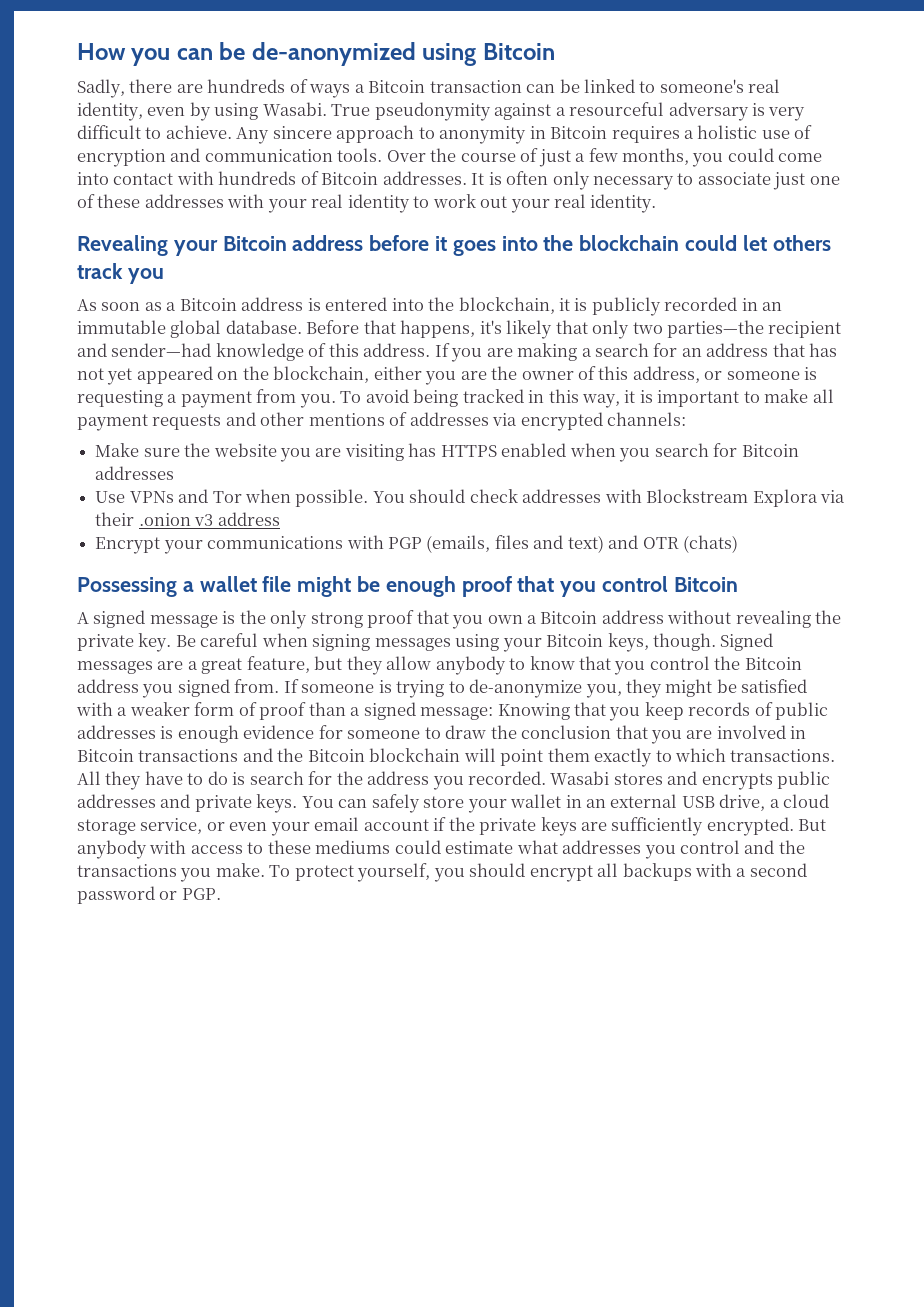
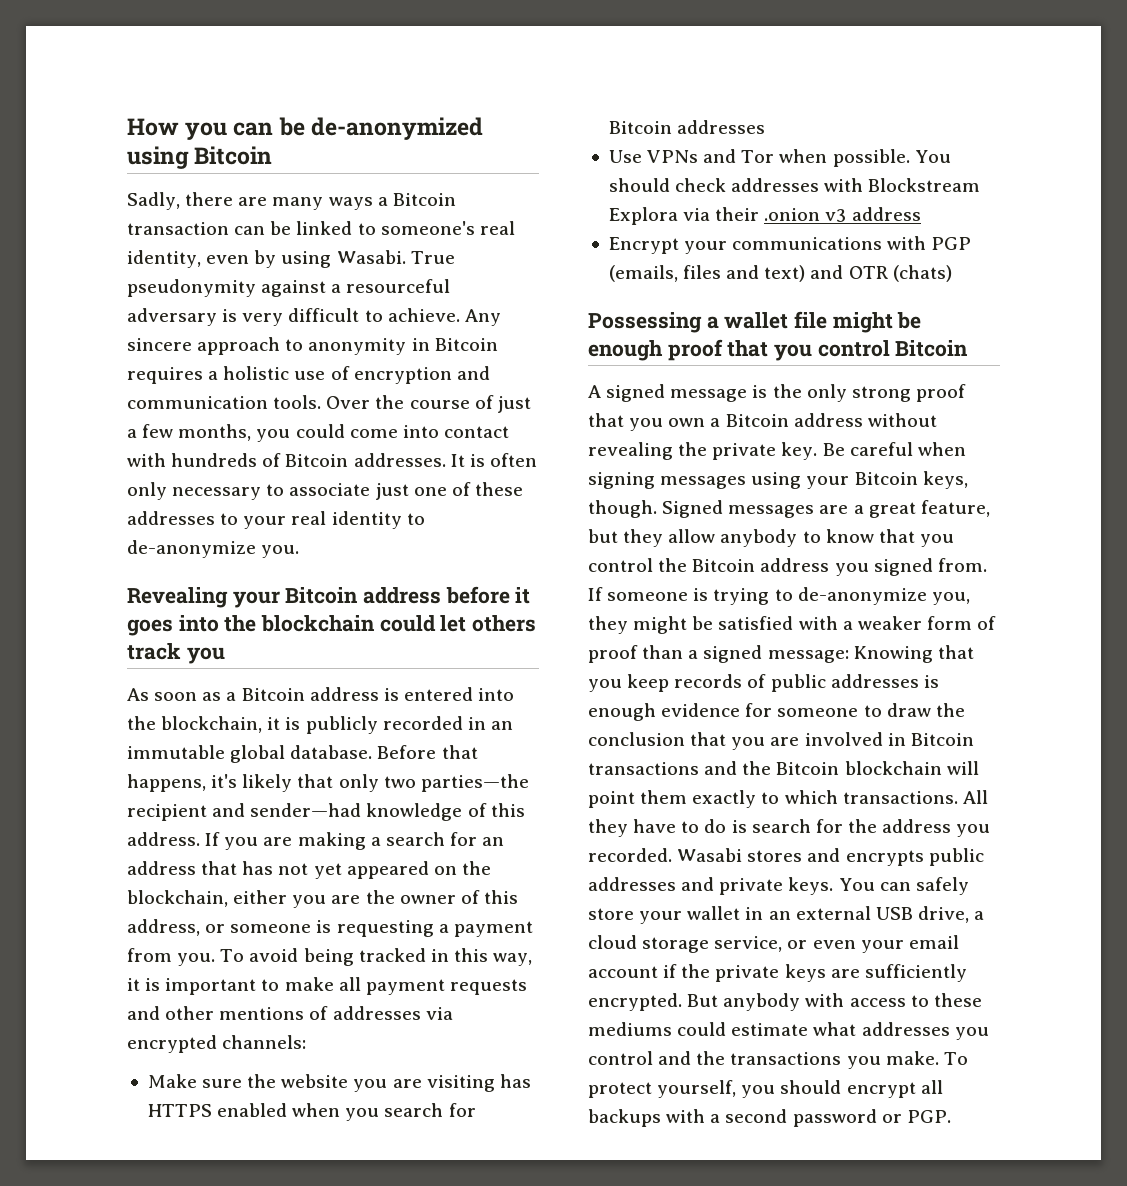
- Sadly, there are hundreds of ways a Bitcoin transaction can be linked to someone's real identity, even by using Wasabi.
+ Sadly, there are many ways a Bitcoin transaction can be linked to someone's real identity, even by using Wasabi.
- It is often only necessary to associate just one of these addresses with your real identity to work out your real identity.
+ It is often only necessary to associate just one of these addresses to your real identity to de-anonymize you.

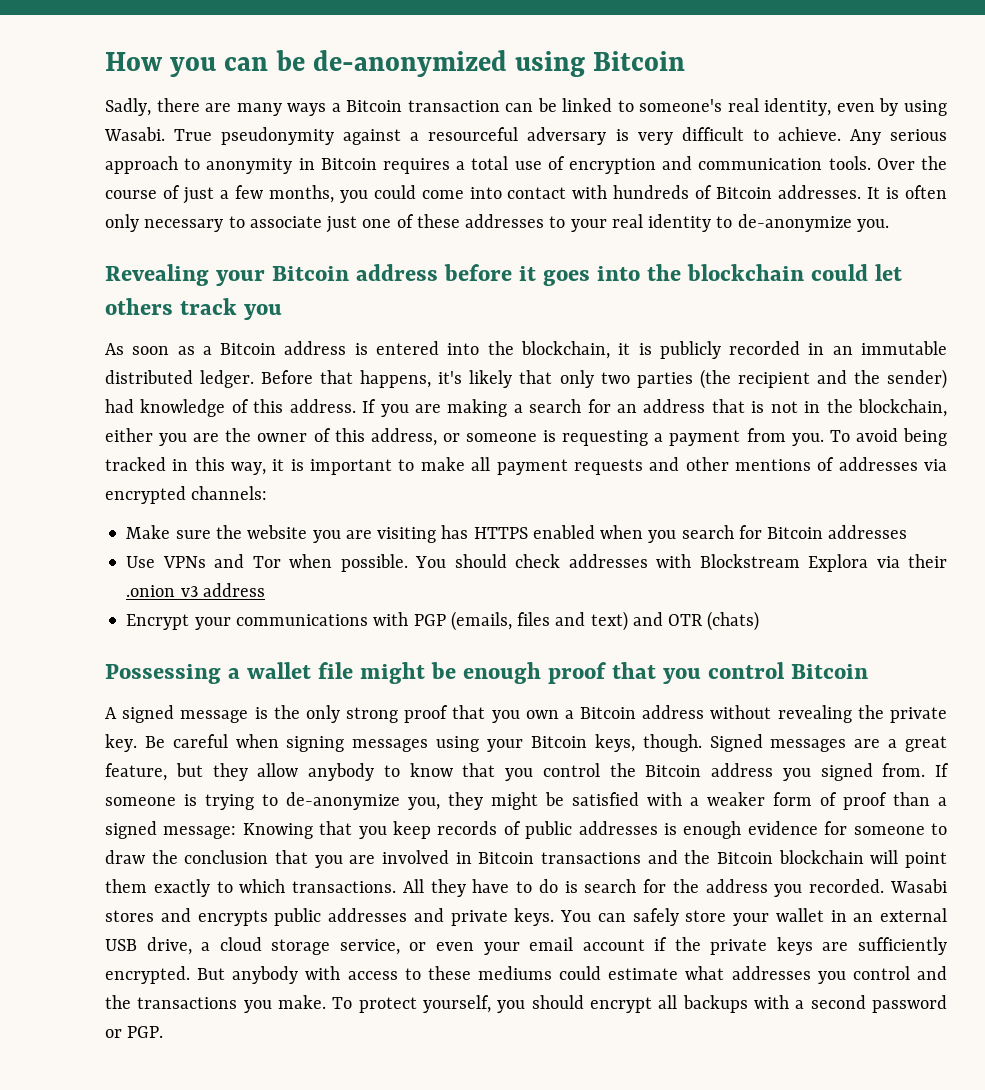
- Any sincere approach to anonymity in Bitcoin requires a holistic use of encryption and communication tools.
+ Any serious approach to anonymity in Bitcoin requires a total use of encryption and communication tools.
- As soon as a Bitcoin address is entered into the blockchain, it is publicly recorded in an immutable global database.
+ As soon as a Bitcoin address is entered into the blockchain, it is publicly recorded in an immutable distributed ledger.
- Before that happens, it's likely that only two parties—the recipient and sender—had knowledge of this address.
+ Before that happens, it's likely that only two parties (the recipient and the sender) had knowledge of this address.
- If you are making a search for an address that has not yet appeared on the blockchain, either you are the owner of this address, or someone is requesting a payment from you.
+ If you are making a search for an address that is not in the blockchain, either you are the owner of this address, or someone is requesting a payment from you.

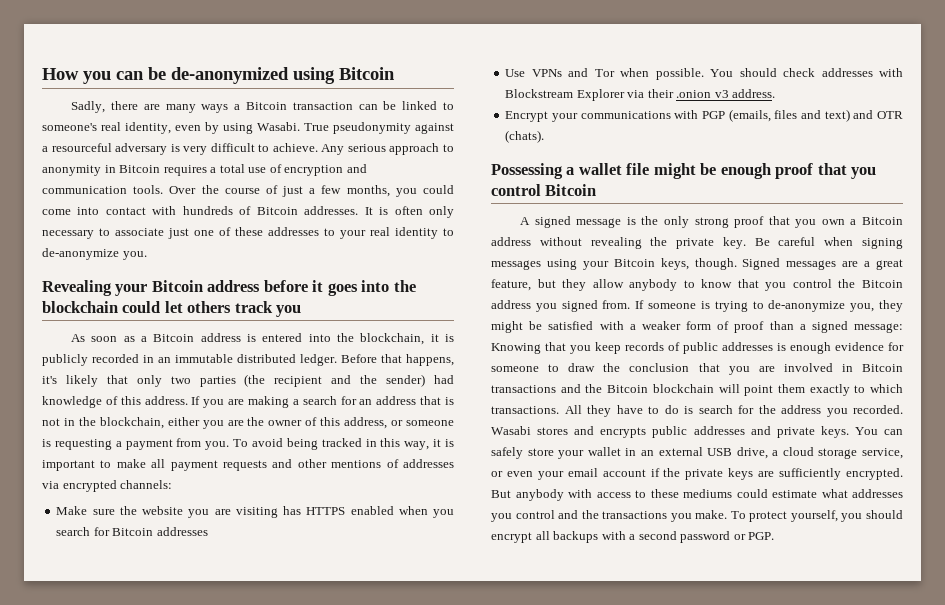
- You should check addresses with Blockstream Explora via their .onion v3 address
+ You should check addresses with Blockstream Explorer via their .onion v3 address.
- Encrypt your communications with PGP (emails, files and text) and OTR (chats)
+ Encrypt your communications with PGP (emails, files and text) and OTR (chats).

